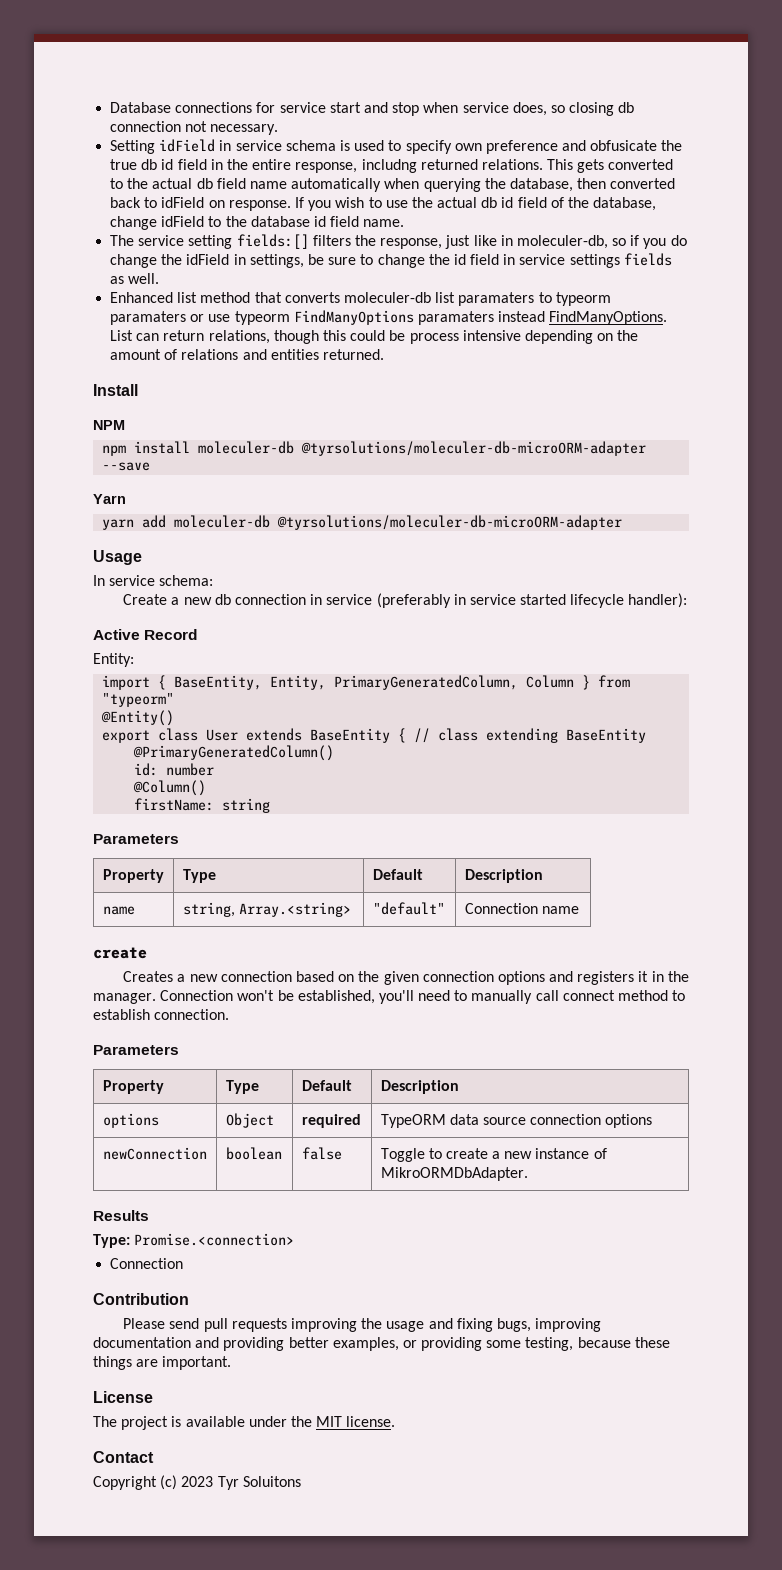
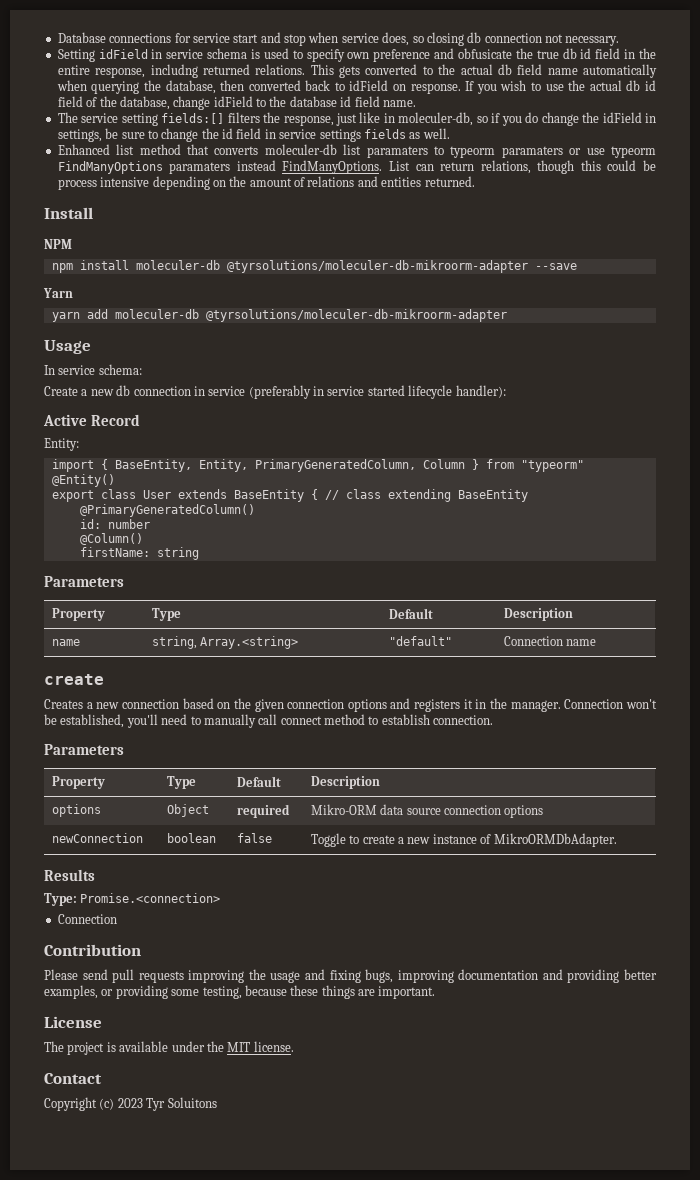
- npm install moleculer-db @tyrsolutions/moleculer-db-microORM-adapter --save
+ npm install moleculer-db @tyrsolutions/moleculer-db-mikroorm-adapter --save
- yarn add moleculer-db @tyrsolutions/moleculer-db-microORM-adapter
+ yarn add moleculer-db @tyrsolutions/moleculer-db-mikroorm-adapter
- options | Object | required | TypeORM data source connection options
+ options | Object | required | Mikro-ORM data source connection options

